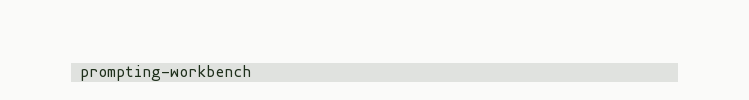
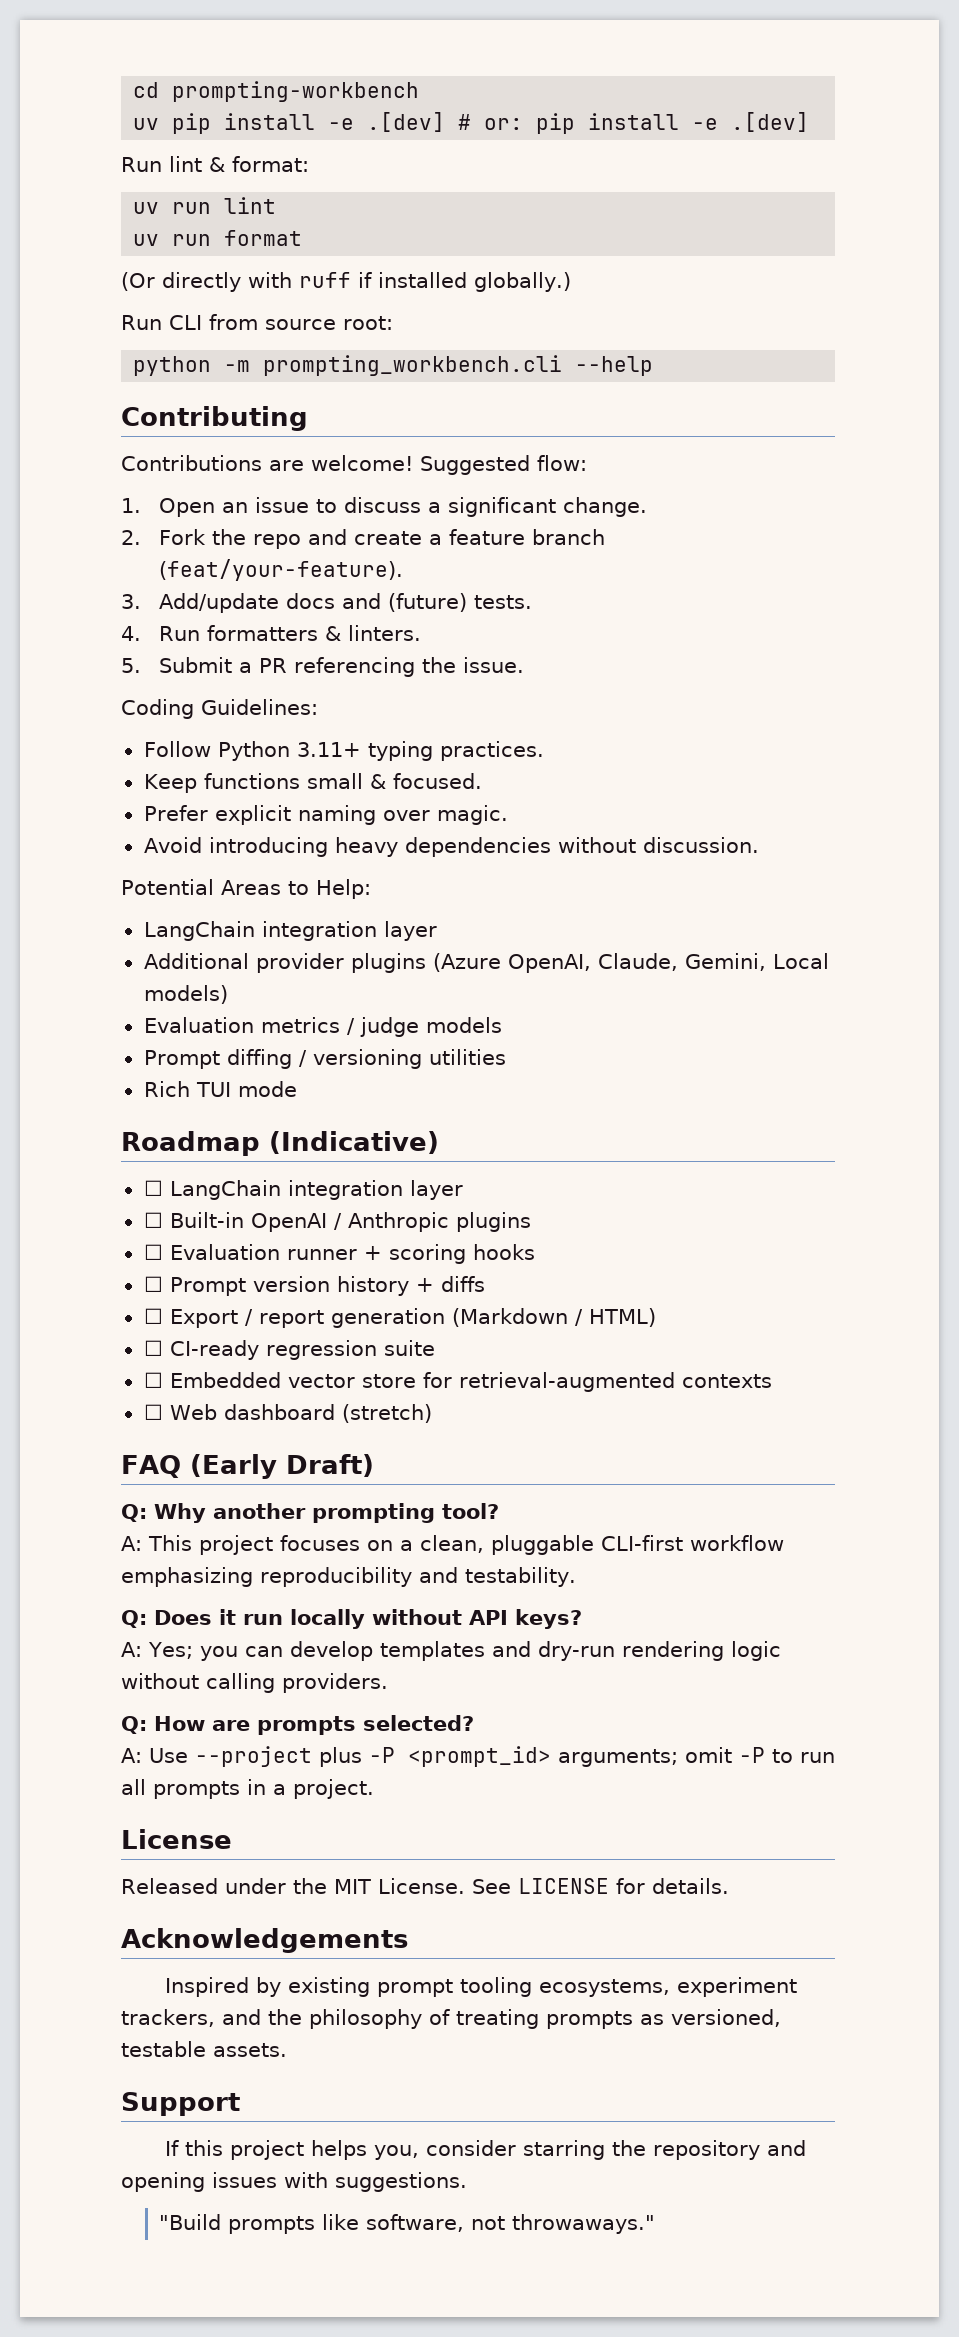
- prompting-workbench
+ cd prompting-workbench
+ uv pip install -e .[dev] # or: pip install -e .[dev]
+ Run lint & format:
+ uv run lint
+ uv run format
+ (Or directly with ruff if installed globally.)
+ Run CLI from source root:
+ python -m prompting_workbench.cli --help
+ Contributing
+ Contributions are welcome! Suggested flow:
+ 1. Open an issue to discuss a significant change.
+ 2. Fork the repo and create a feature branch (feat/your-feature).
+ 3. Add/update docs and (future) tests.
+ 4. Run formatters & linters.
+ 5. Submit a PR referencing the issue.
+ Coding Guidelines:
+ Follow Python 3.11+ typing practices.
+ Keep functions small & focused.
+ Prefer explicit naming over magic.
+ Avoid introducing heavy dependencies without discussion.
+ Potential Areas to Help:
+ LangChain integration layer
+ Additional provider plugins (Azure OpenAI, Claude, Gemini, Local models)
+ Evaluation metrics / judge models
+ Prompt diffing / versioning utilities
+ Rich TUI mode
+ Roadmap (Indicative)
+ ☐ LangChain integration layer
+ ☐ Built-in OpenAI / Anthropic plugins
+ ☐ Evaluation runner + scoring hooks
+ ☐ Prompt version history + diffs
+ ☐ Export / report generation (Markdown / HTML)
+ ☐ CI-ready regression suite
+ ☐ Embedded vector store for retrieval-augmented contexts
+ ☐ Web dashboard (stretch)
+ FAQ (Early Draft)
+ Q: Why another prompting tool?
+ A: This project focuses on a clean, pluggable CLI-first workflow emphasizing reproducibility and testability.
+ Q: Does it run locally without API keys?
+ A: Yes; you can develop templates and dry-run rendering logic without calling providers.
+ Q: How are prompts selected?
+ A: Use --project plus -P <prompt_id> arguments; omit -P to run all prompts in a project.
+ License
+ Released under the MIT License. See LICENSE for details.
+ Acknowledgements
+ Inspired by existing prompt tooling ecosystems, experiment trackers, and the philosophy of treating prompts as versioned, testable assets.
+ Support
+ If this project helps you, consider starring the repository and opening issues with suggestions.
+ "Build prompts like software, not throwaways."

